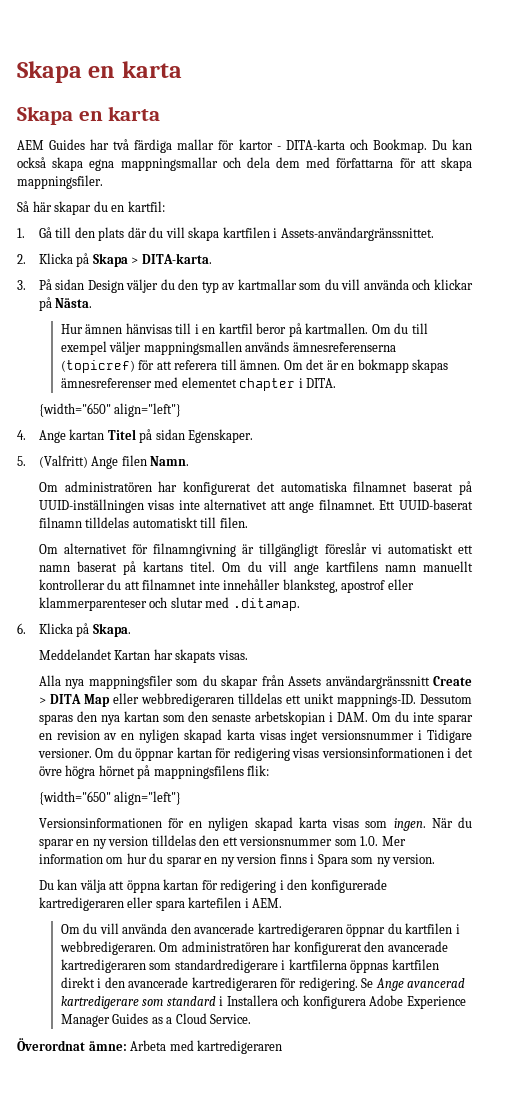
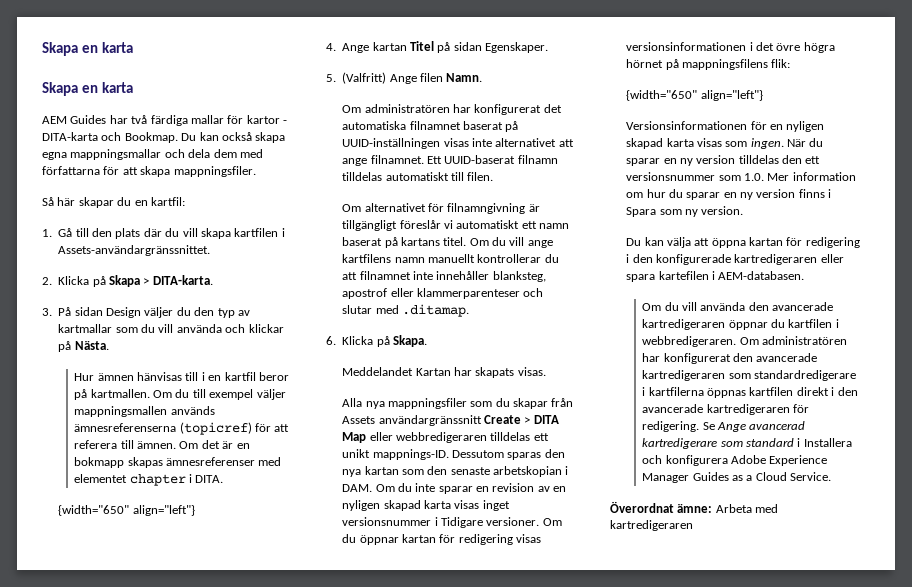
- Du kan välja att öppna kartan för redigering i den konfigurerade kartredigeraren eller spara kartefilen i AEM.
+ Du kan välja att öppna kartan för redigering i den konfigurerade kartredigeraren eller spara kartefilen i AEM-databasen.

